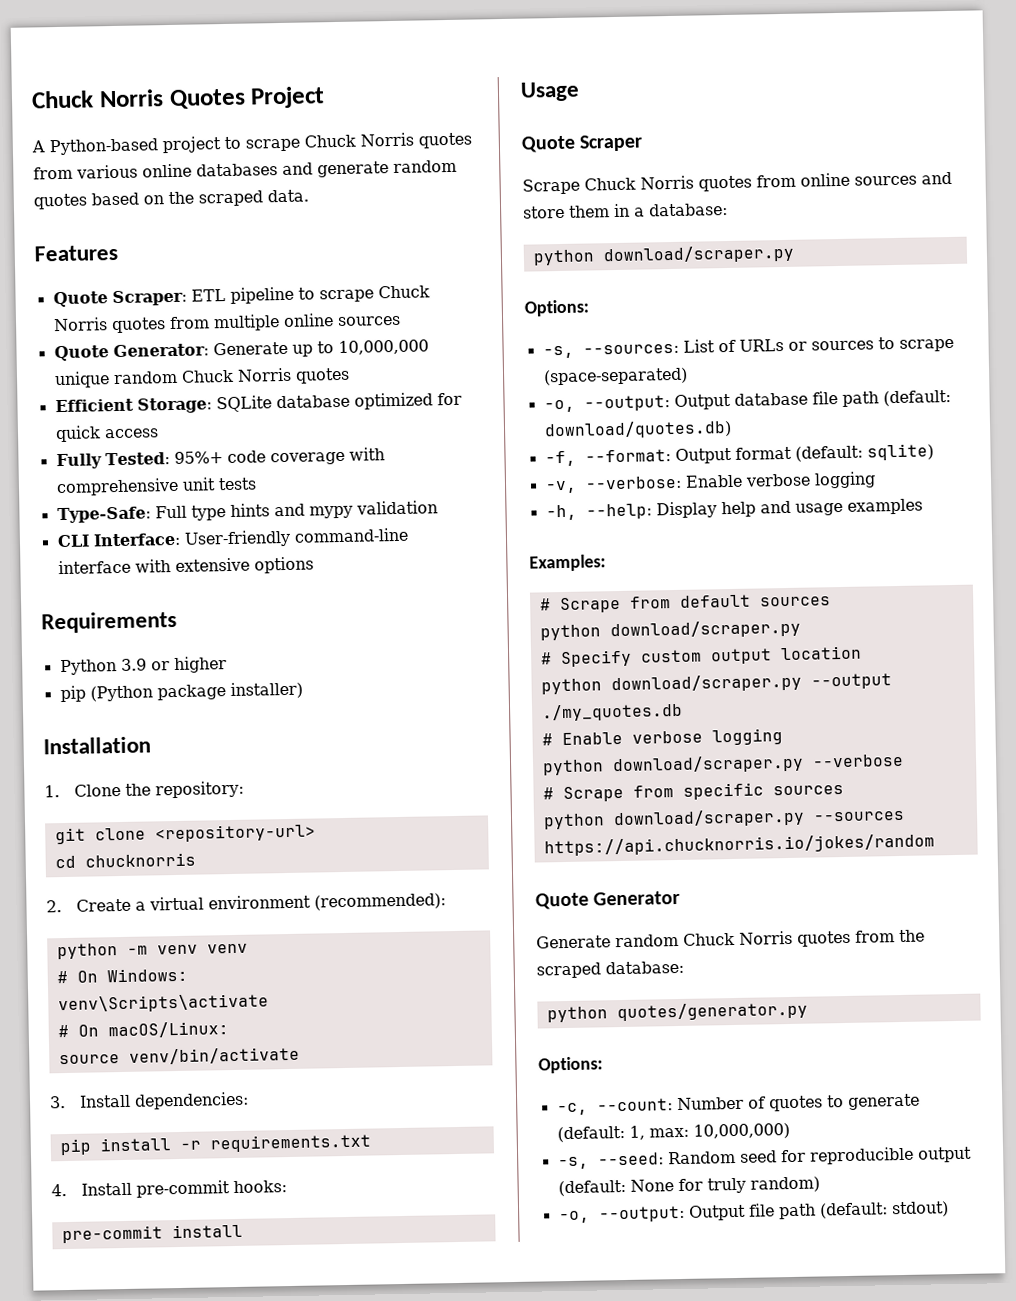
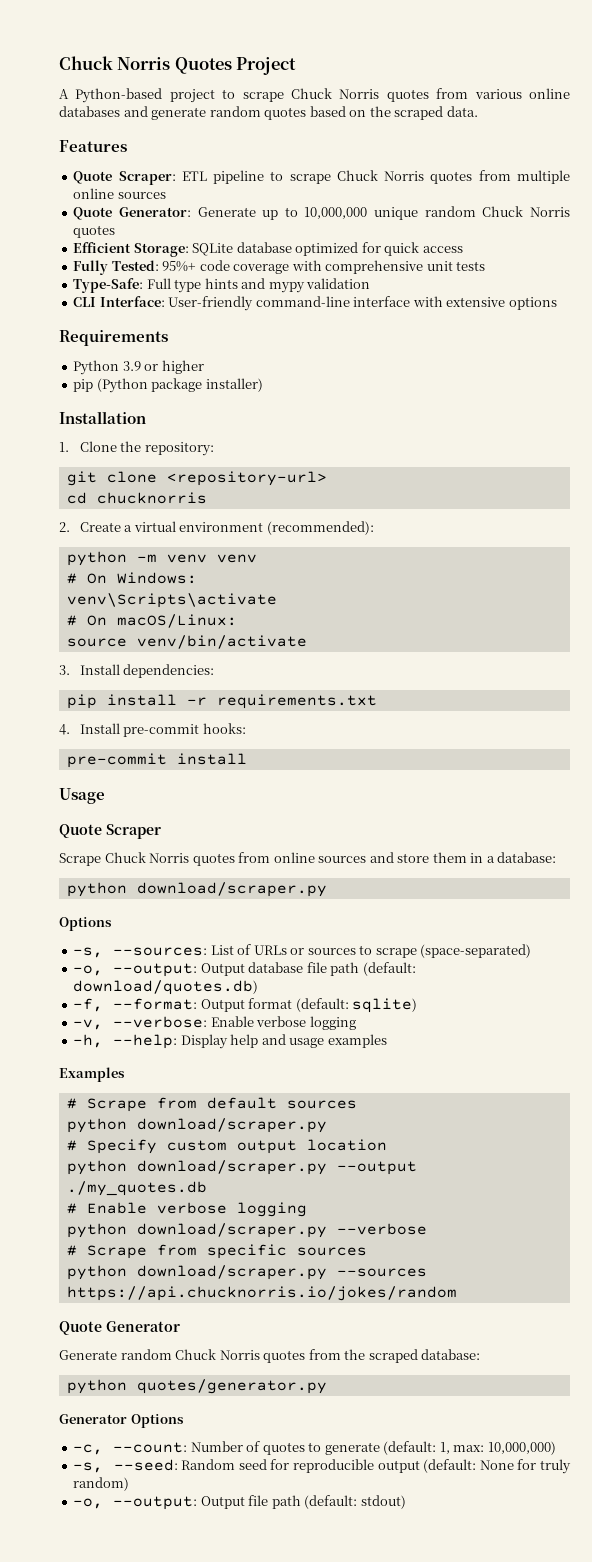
  Scrape Chuck Norris quotes from online sources and store them in a database:
  python download/scraper.py
- Options:
+ Options
- Examples:
+ Examples
  python quotes/generator.py
- Options:
+ Generator Options

